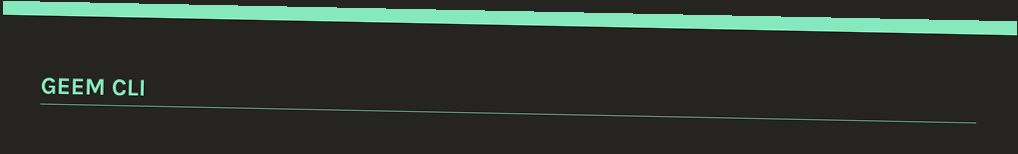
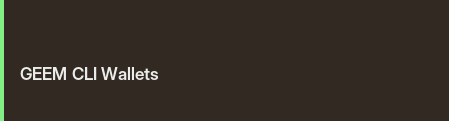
- GEEM CLI
+ GEEM CLI Wallets

